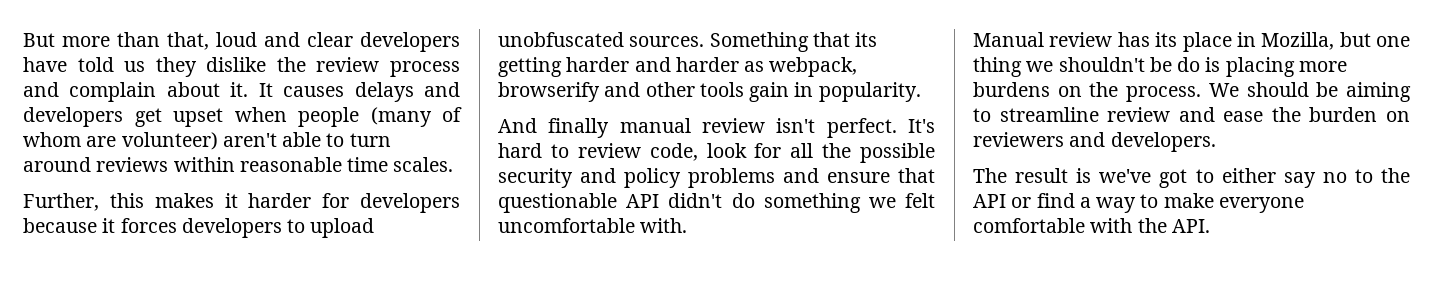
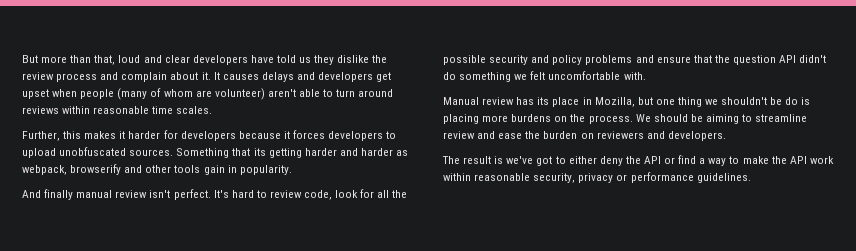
- It's hard to review code, look for all the possible security and policy problems and ensure that questionable API didn't do something we felt uncomfortable with.
+ It's hard to review code, look for all the possible security and policy problems and ensure that the question API didn't do something we felt uncomfortable with.
- The result is we've got to either say no to the API or find a way to make everyone comfortable with the API.
+ The result is we've got to either deny the API or find a way to make the API work within reasonable security, privacy or performance guidelines.

